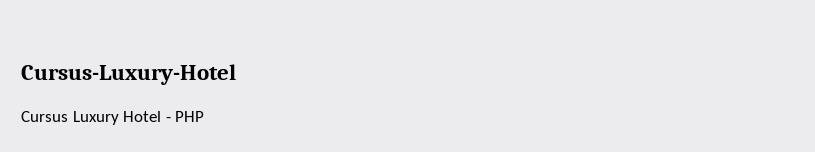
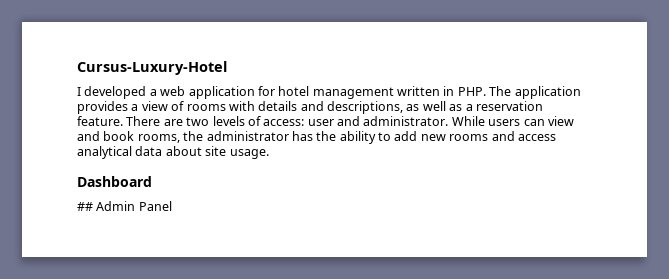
- Cursus Luxury Hotel - PHP
+ I developed a web application for hotel management written in PHP. The application provides a view of rooms with details and descriptions, as well as a reservation feature. There are two levels of access: user and administrator. While users can view and book rooms, the administrator has the ability to add new rooms and access analytical data about site usage.
+ Dashboard
+ ## Admin Panel

